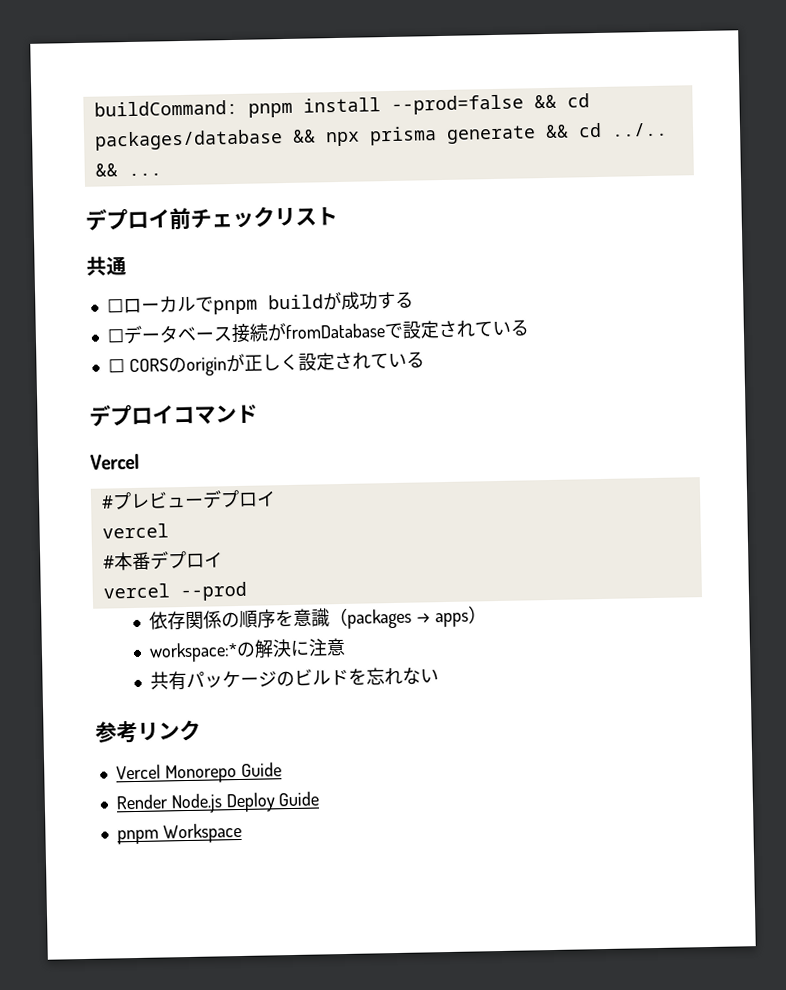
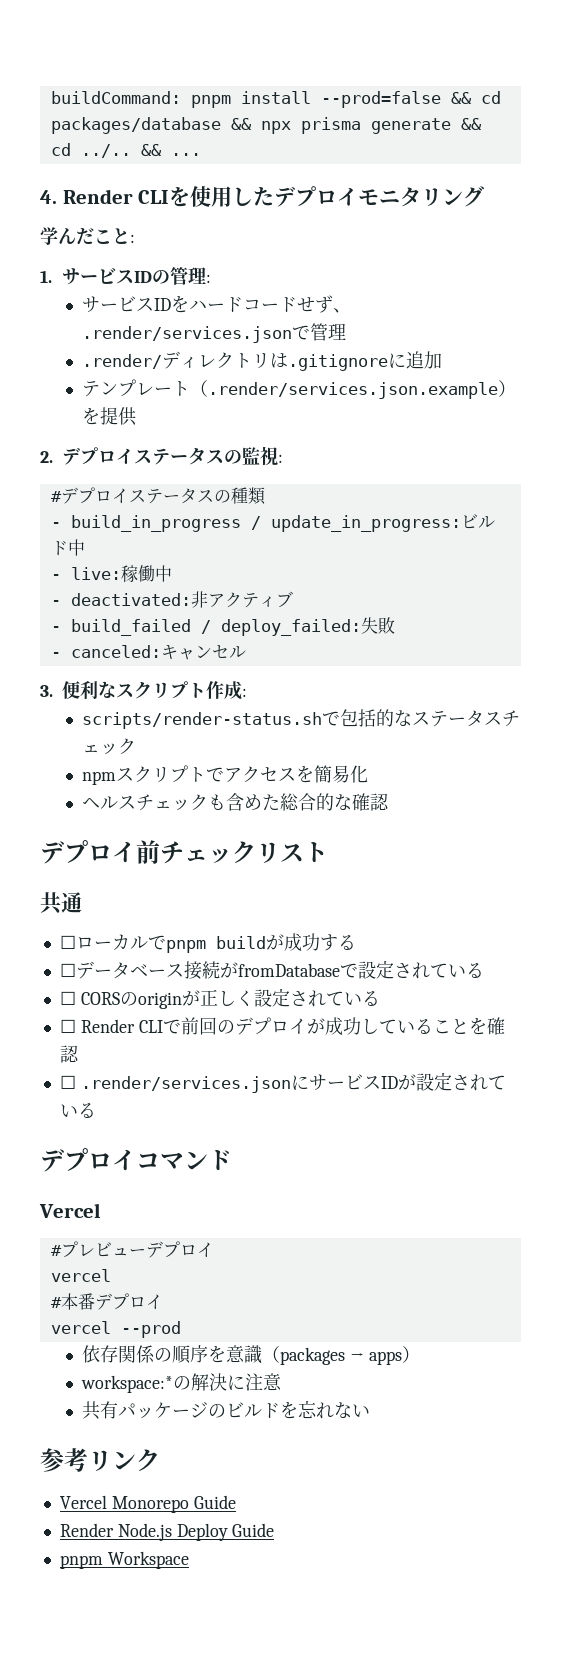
+ 4. Render CLIを使用したデプロイモニタリング
+ 学んだこと:
+ 1.サービスIDの管理:
+ サービスIDをハードコードせず、.render/services.jsonで管理
+ .render/ディレクトリは.gitignoreに追加
+ テンプレート（.render/services.json.example）を提供
+ 2.デプロイステータスの監視:
+ #デプロイステータスの種類
+ - build_in_progress / update_in_progress:ビルド中
+ - live:稼働中
+ - deactivated:非アクティブ
+ - build_failed / deploy_failed:失敗
+ - canceled:キャンセル
+ 3.便利なスクリプト作成:
+ scripts/render-status.shで包括的なステータスチェック
+ npmスクリプトでアクセスを簡易化
+ ヘルスチェックも含めた総合的な確認
+ ☐ Render CLIで前回のデプロイが成功していることを確認
+ ☐ .render/services.jsonにサービスIDが設定されている

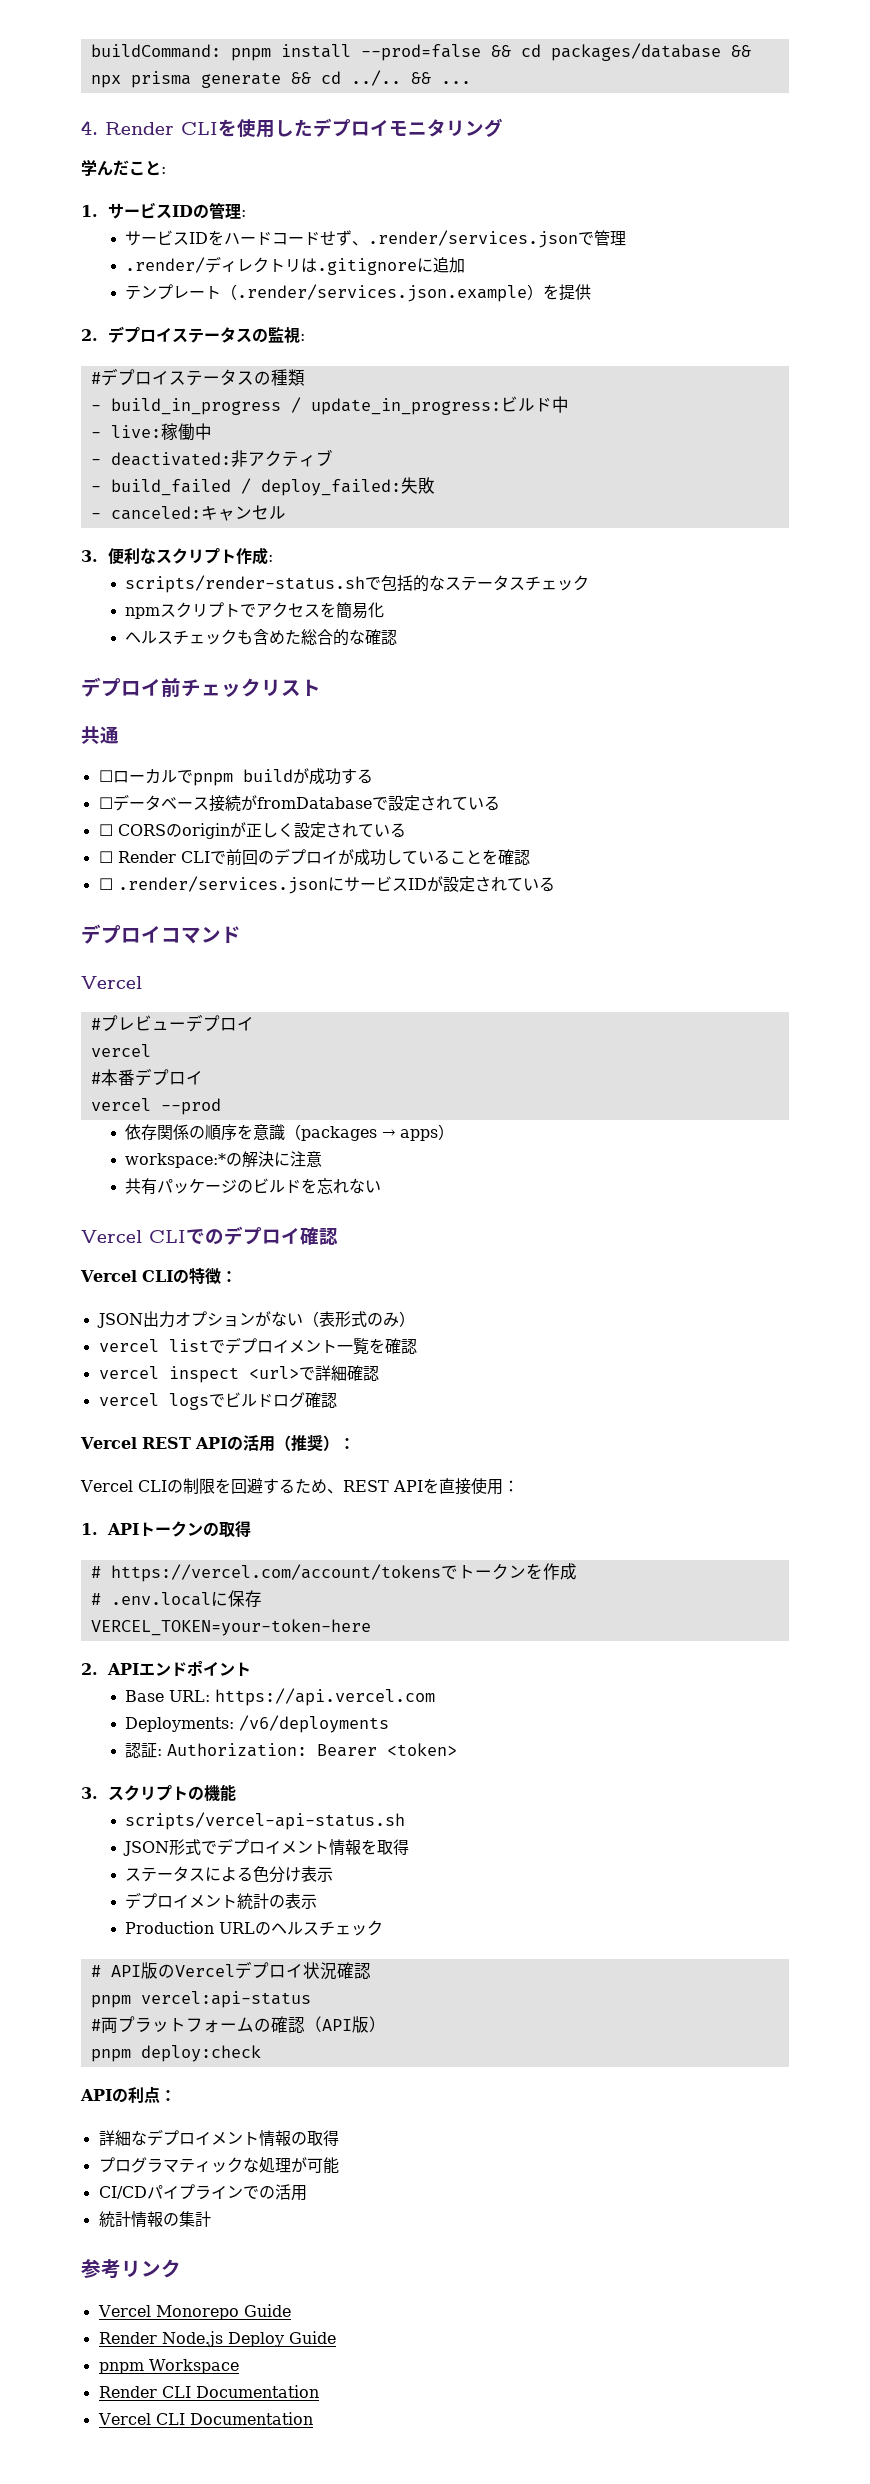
+ Vercel CLIでのデプロイ確認
+ Vercel CLIの特徴：
+ JSON出力オプションがない（表形式のみ）
+ vercel listでデプロイメント一覧を確認
+ vercel inspect <url>で詳細確認
+ vercel logsでビルドログ確認
+ Vercel REST APIの活用（推奨）：
+ Vercel CLIの制限を回避するため、REST APIを直接使用：
+ 1. APIトークンの取得
+ # https://vercel.com/account/tokensでトークンを作成
+ # .env.localに保存
+ VERCEL_TOKEN=your-token-here
+ 2. APIエンドポイント
+ Base URL: https://api.vercel.com
+ Deployments: /v6/deployments
+ 認証: Authorization: Bearer <token>
+ 3.スクリプトの機能
+ scripts/vercel-api-status.sh
+ JSON形式でデプロイメント情報を取得
+ ステータスによる色分け表示
+ デプロイメント統計の表示
+ Production URLのヘルスチェック
+ # API版のVercelデプロイ状況確認
+ pnpm vercel:api-status
+ #両プラットフォームの確認（API版）
+ pnpm deploy:check
+ APIの利点：
+ 詳細なデプロイメント情報の取得
+ プログラマティックな処理が可能
+ CI/CDパイプラインでの活用
+ 統計情報の集計
+ Render CLI Documentation
+ Vercel CLI Documentation

